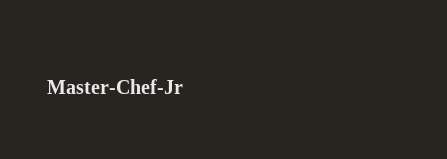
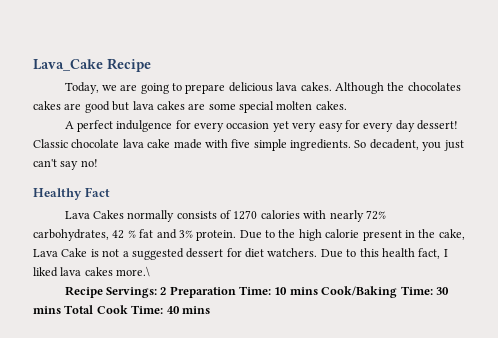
- Master-Chef-Jr
+ Lava_Cake Recipe
+ Today, we are going to prepare delicious lava cakes. Although the chocolates cakes are good but lava cakes are some special molten cakes.
+ A perfect indulgence for every occasion yet very easy for every day dessert! Classic chocolate lava cake made with five simple ingredients. So decadent, you just can't say no!
+ Healthy Fact
+ Lava Cakes normally consists of 1270 calories with nearly 72% carbohydrates, 42 % fat and 3% protein. Due to the high calorie present in the cake, Lava Cake is not a suggested dessert for diet watchers. Due to this health fact, I liked lava cakes more.\
+ Recipe Servings: 2 Preparation Time: 10 mins Cook/Baking Time: 30 mins Total Cook Time: 40 mins

